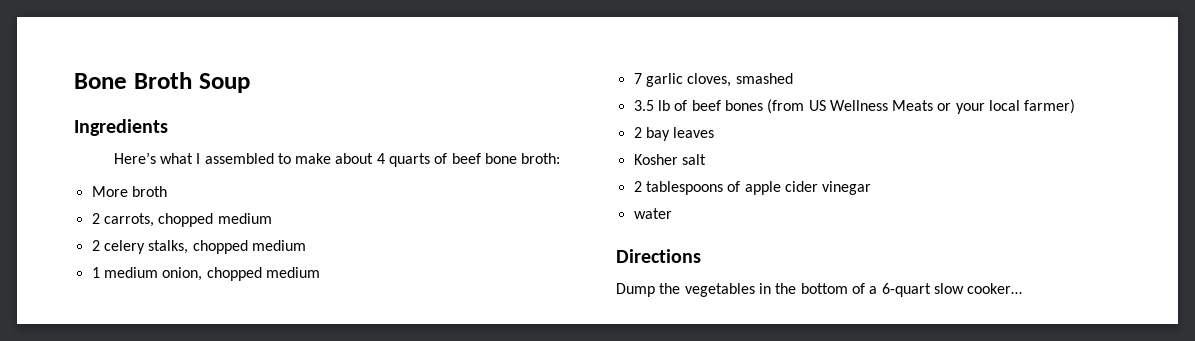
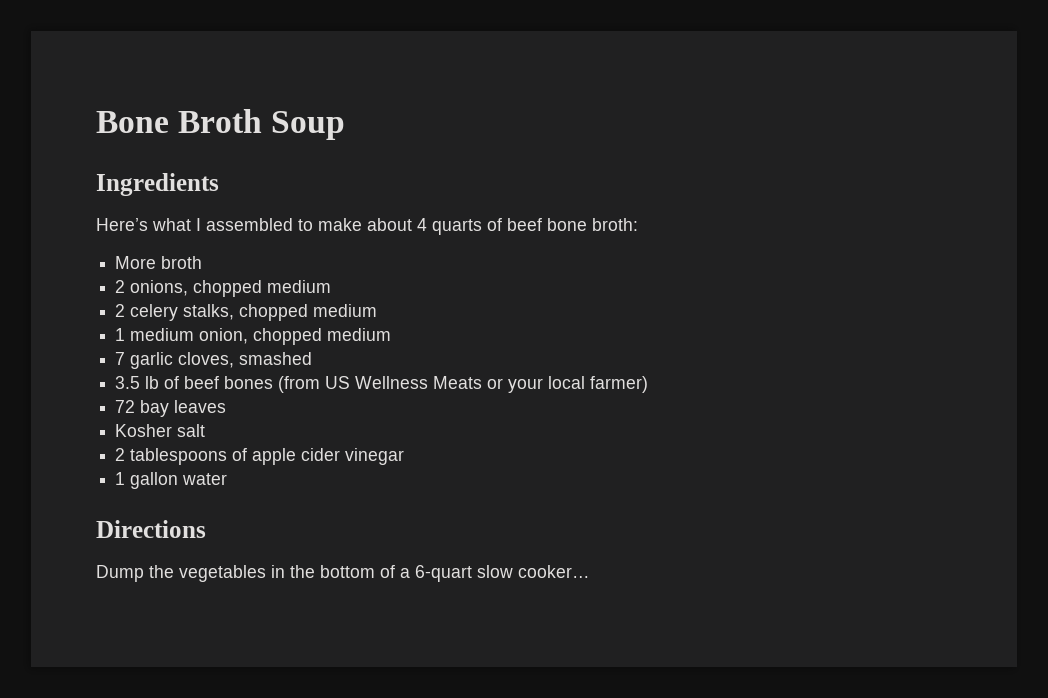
- 2 carrots, chopped medium
+ 2 onions, chopped medium
- 2 bay leaves
+ 72 bay leaves
- water
+ 1 gallon water

